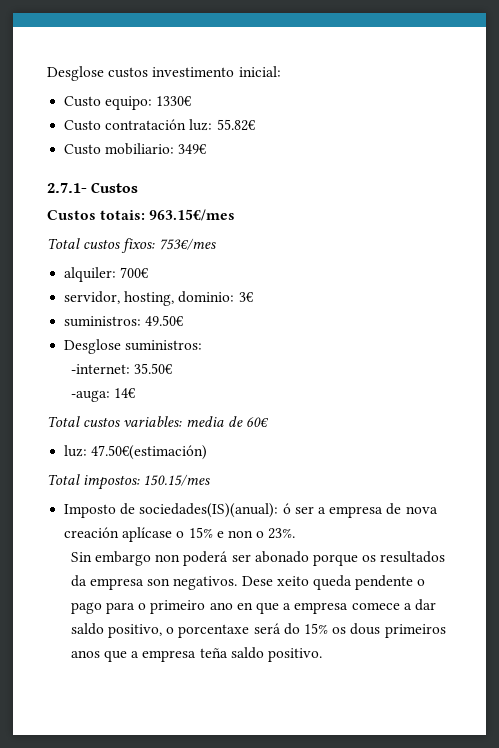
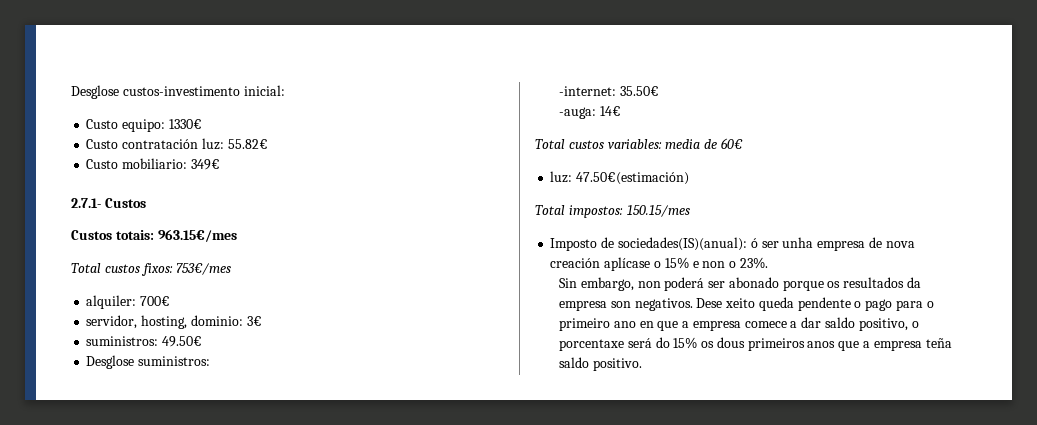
- Desglose custos investimento inicial:
+ Desglose custos-investimento inicial:
- Imposto de sociedades(IS)(anual): ó ser a empresa de nova creación aplícase o 15% e non o 23%.
+ Imposto de sociedades(IS)(anual): ó ser unha empresa de nova creación aplícase o 15% e non o 23%.
- Sin embargo non poderá ser abonado porque os resultados da empresa son negativos.
+ Sin embargo, non poderá ser abonado porque os resultados da empresa son negativos.

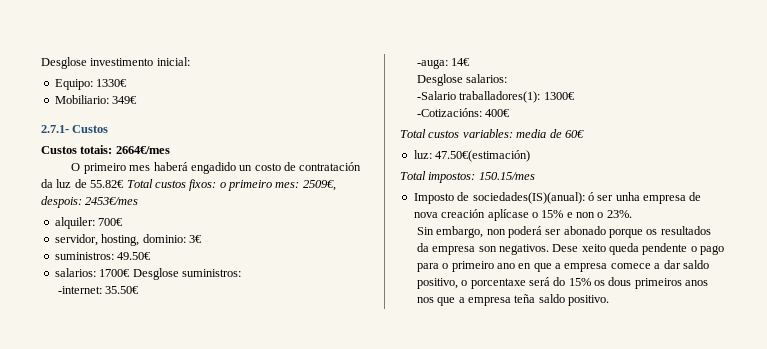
- Desglose custos-investimento inicial:
+ Desglose investimento inicial:
- Custo equipo: 1330€
+ Equipo: 1330€
- Custo contratación luz: 55.82€
- Custo mobiliario: 349€
+ Mobiliario: 349€
- Custos totais: 963.15€/mes
- Total custos fixos: 753€/mes
+ Custos totais: 2664€/mes
+ O primeiro mes haberá engadido un costo de contratación da luz de 55.82€ Total custos fixos: o primeiro mes: 2509€, despois: 2453€/mes
- Desglose suministros:
+ salarios: 1700€ Desglose suministros:
+ Desglose salarios:
+ -Salario traballadores(1): 1300€
+ -Cotizacións: 400€
- Dese xeito queda pendente o pago para o primeiro ano en que a empresa comece a dar saldo positivo, o porcentaxe será do 15% os dous primeiros anos que a empresa teña saldo positivo.
+ Dese xeito queda pendente o pago para o primeiro ano en que a empresa comece a dar saldo positivo, o porcentaxe será do 15% os dous primeiros anos nos que a empresa teña saldo positivo.

